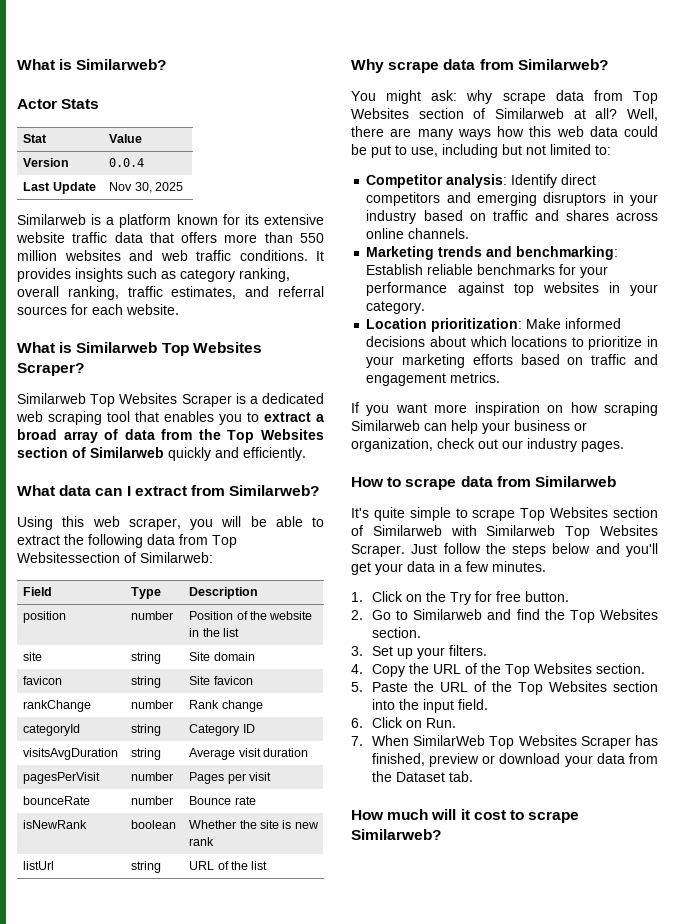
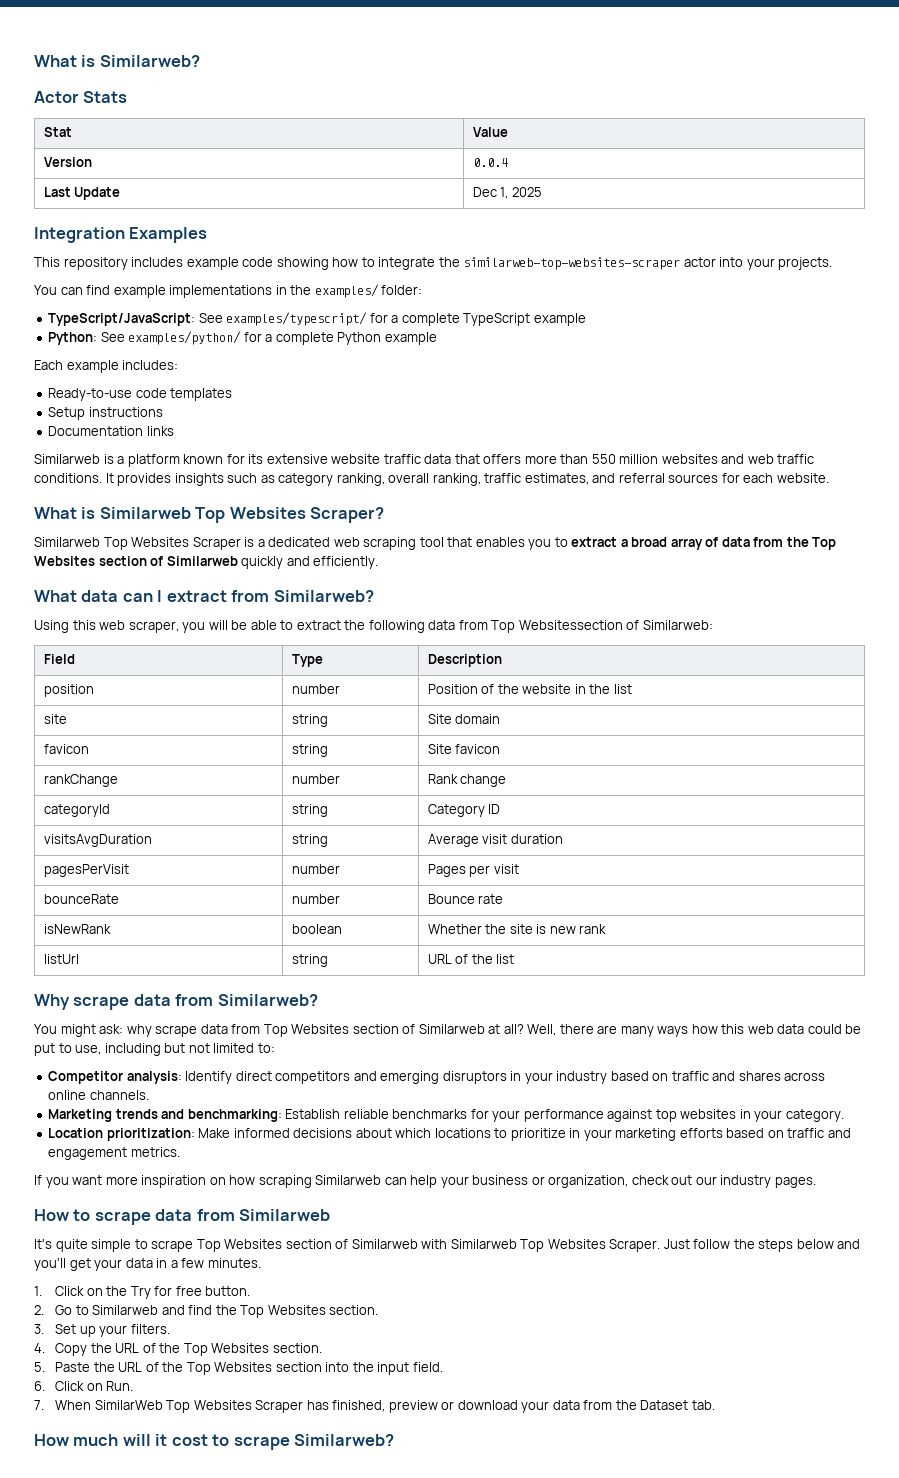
- Last Update | Nov 30, 2025
+ Last Update | Dec 1, 2025
+ Integration Examples
+ This repository includes example code showing how to integrate the similarweb-top-websites-scraper actor into your projects.
+ You can find example implementations in the examples/ folder:
+ TypeScript/JavaScript: See examples/typescript/ for a complete TypeScript example
+ Python: See examples/python/ for a complete Python example
+ Each example includes:
+ Ready-to-use code templates
+ Setup instructions
+ Documentation links

